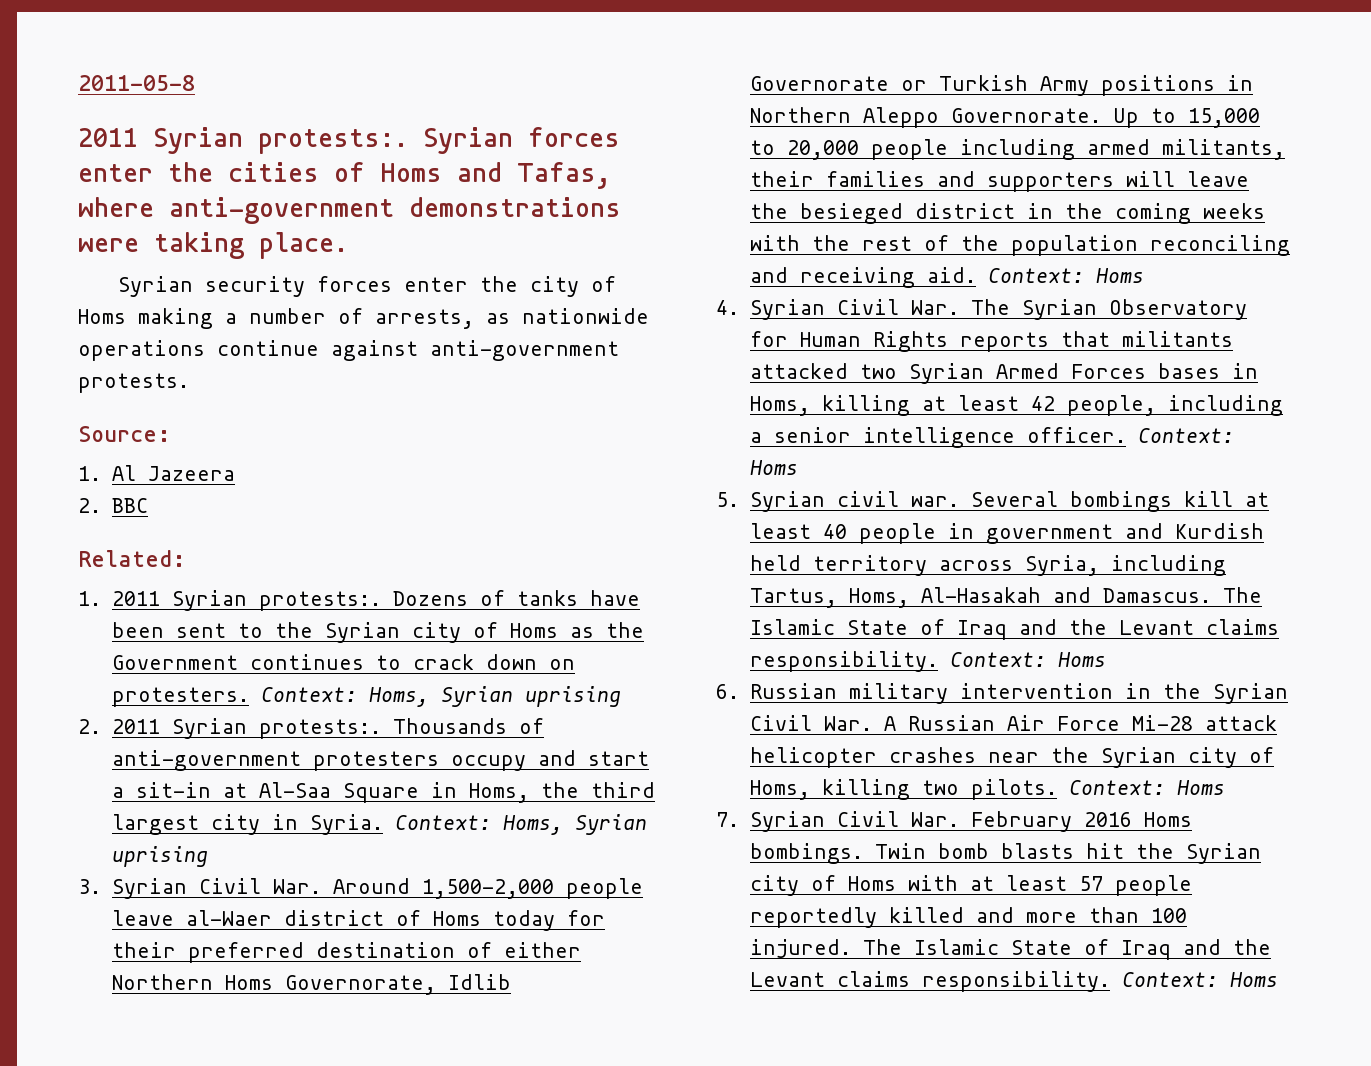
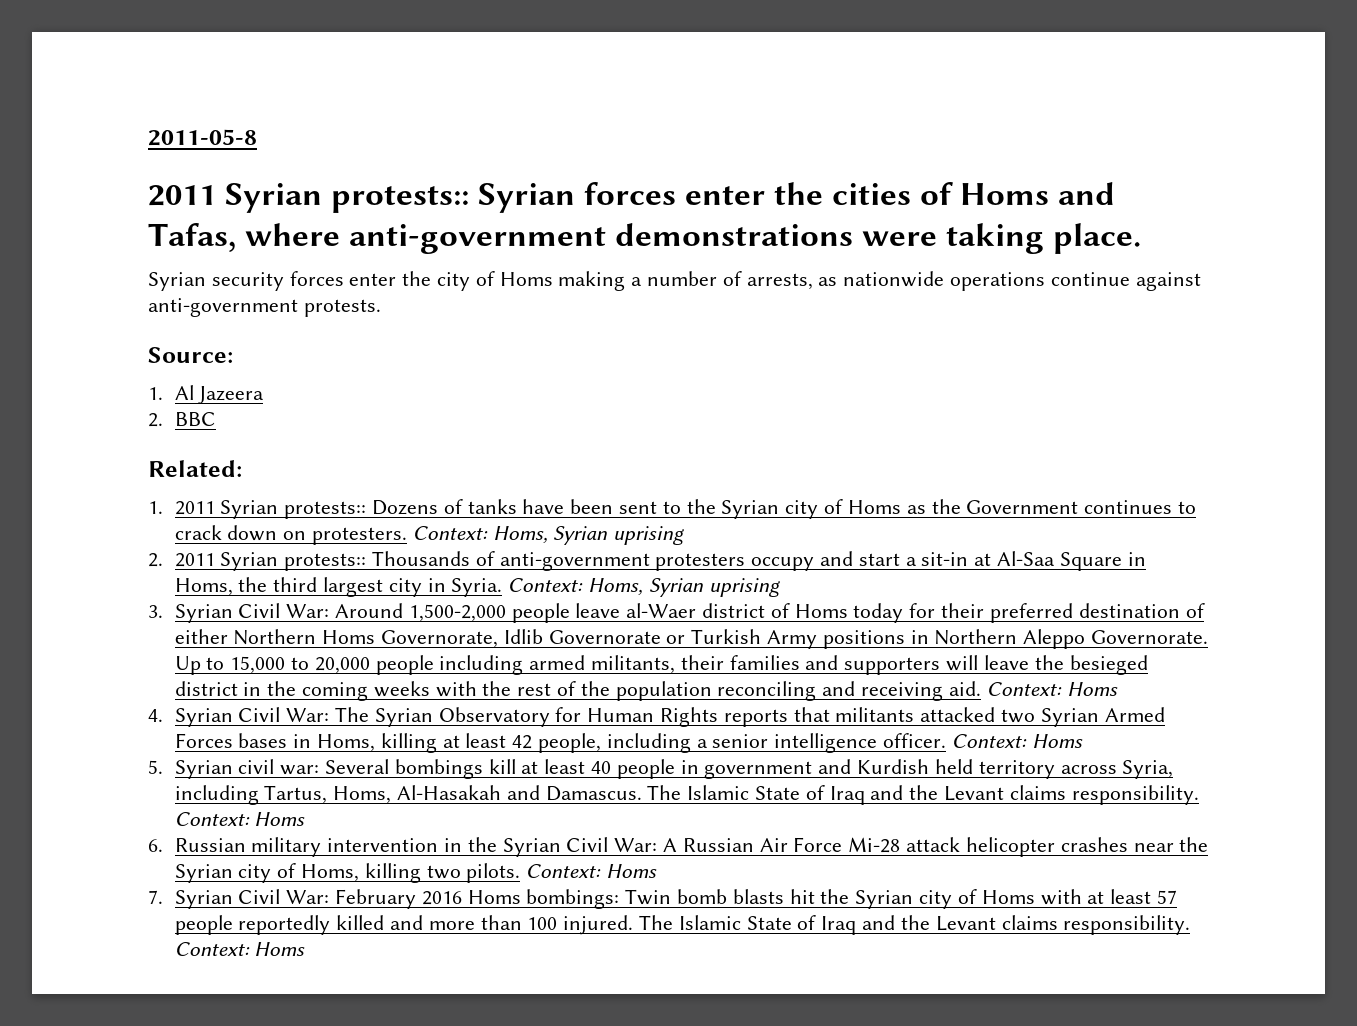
- 2011 Syrian protests:. Syrian forces enter the cities of Homs and Tafas, where anti-government demonstrations were taking place.
+ 2011 Syrian protests:: Syrian forces enter the cities of Homs and Tafas, where anti-government demonstrations were taking place.
- 1. 2011 Syrian protests:. Dozens of tanks have been sent to the Syrian city of Homs as the Government continues to crack down on protesters.
+ 1. 2011 Syrian protests:: Dozens of tanks have been sent to the Syrian city of Homs as the Government continues to crack down on protesters.
- 2. 2011 Syrian protests:. Thousands of anti-government protesters occupy and start a sit-in at Al-Saa Square in Homs, the third largest city in Syria.
+ 2. 2011 Syrian protests:: Thousands of anti-government protesters occupy and start a sit-in at Al-Saa Square in Homs, the third largest city in Syria.
- 3. Syrian Civil War. Around 1,500-2,000 people leave al-Waer district of Homs today for their preferred destination of either Northern Homs Governorate, Idlib Governorate or Turkish Army positions in Northern Aleppo Governorate.
+ 3. Syrian Civil War: Around 1,500-2,000 people leave al-Waer district of Homs today for their preferred destination of either Northern Homs Governorate, Idlib Governorate or Turkish Army positions in Northern Aleppo Governorate.
- 4. Syrian Civil War. The Syrian Observatory for Human Rights reports that militants attacked two Syrian Armed Forces bases in Homs, killing at least 42 people, including a senior intelligence officer.
+ 4. Syrian Civil War: The Syrian Observatory for Human Rights reports that militants attacked two Syrian Armed Forces bases in Homs, killing at least 42 people, including a senior intelligence officer.
- 5. Syrian civil war. Several bombings kill at least 40 people in government and Kurdish held territory across Syria, including Tartus, Homs, Al-Hasakah and Damascus.
+ 5. Syrian civil war: Several bombings kill at least 40 people in government and Kurdish held territory across Syria, including Tartus, Homs, Al-Hasakah and Damascus.
- 6. Russian military intervention in the Syrian Civil War. A Russian Air Force Mi-28 attack helicopter crashes near the Syrian city of Homs, killing two pilots.
+ 6. Russian military intervention in the Syrian Civil War: A Russian Air Force Mi-28 attack helicopter crashes near the Syrian city of Homs, killing two pilots.
- 7. Syrian Civil War. February 2016 Homs bombings. Twin bomb blasts hit the Syrian city of Homs with at least 57 people reportedly killed and more than 100 injured.
+ 7. Syrian Civil War: February 2016 Homs bombings: Twin bomb blasts hit the Syrian city of Homs with at least 57 people reportedly killed and more than 100 injured.

